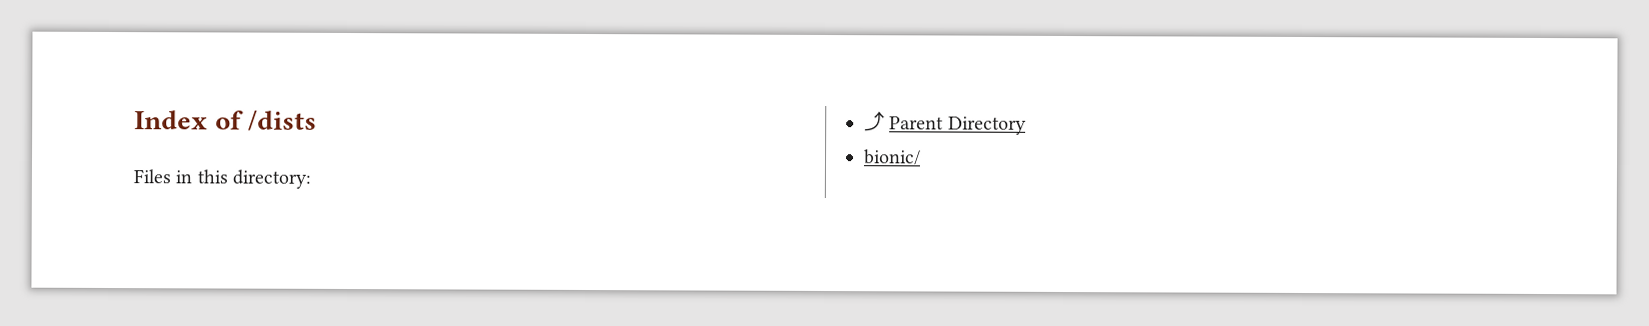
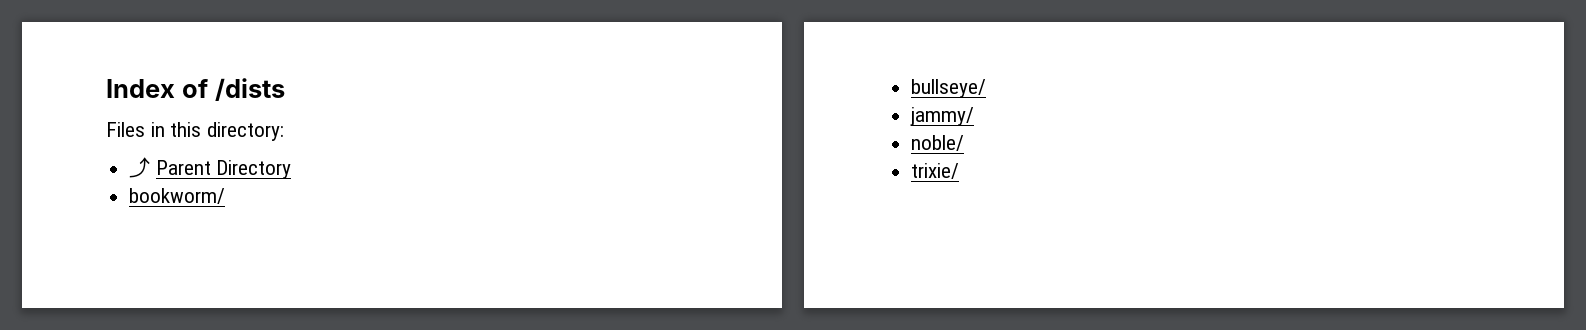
- bionic/
+ bookworm/
+ bullseye/
+ jammy/
+ noble/
+ trixie/

